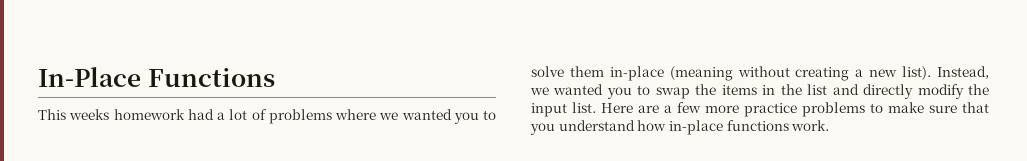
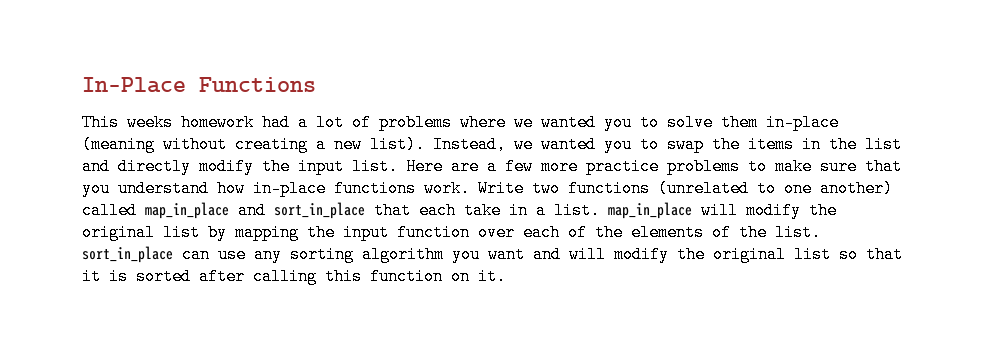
+ Write two functions (unrelated to one another) called map_in_place and sort_in_place that each take in a list. map_in_place will modify the original list by mapping the input function over each of the elements of the list. sort_in_place can use any sorting algorithm you want and will modify the original list so that it is sorted after calling this function on it.

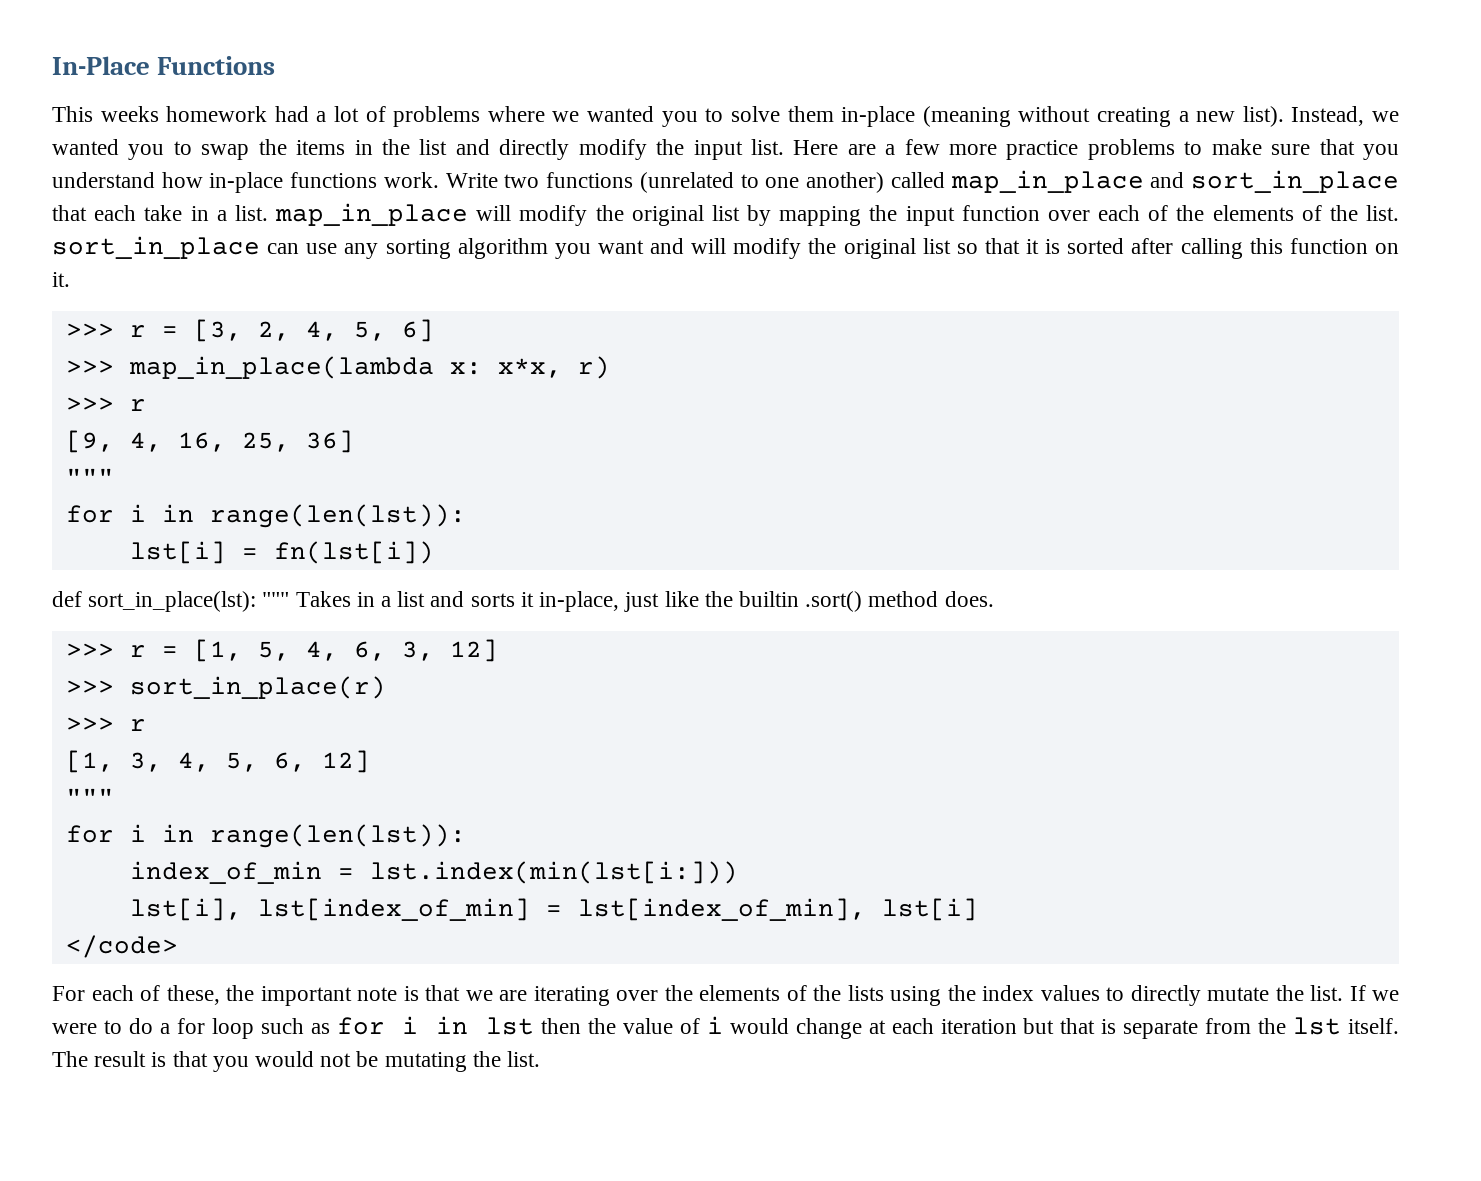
+ >>> r = [3, 2, 4, 5, 6]
+ >>> map_in_place(lambda x: x*x, r)
+ >>> r
+ [9, 4, 16, 25, 36]
+ """
+ for i in range(len(lst)):
+ lst[i] = fn(lst[i])
+ def sort_in_place(lst): """ Takes in a list and sorts it in-place, just like the builtin .sort() method does.
+ >>> r = [1, 5, 4, 6, 3, 12]
+ >>> sort_in_place(r)
+ >>> r
+ [1, 3, 4, 5, 6, 12]
+ """
+ for i in range(len(lst)):
+ index_of_min = lst.index(min(lst[i:]))
+ lst[i], lst[index_of_min] = lst[index_of_min], lst[i]
+ </code>
+ For each of these, the important note is that we are iterating over the elements of the lists using the index values to directly mutate the list. If we were to do a for loop such as for i in lst then the value of i would change at each iteration but that is separate from the lst itself. The result is that you would not be mutating the list.

